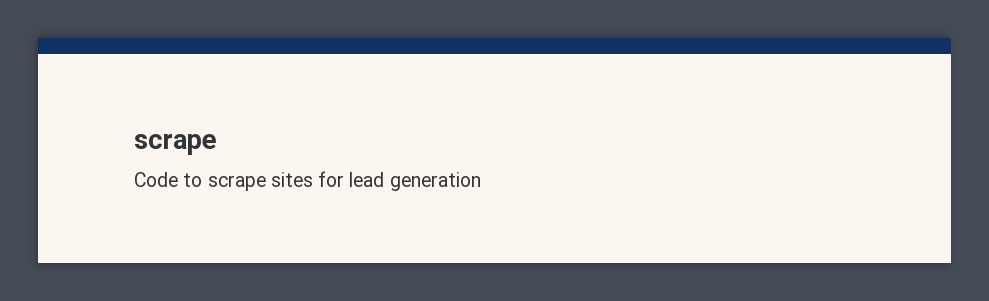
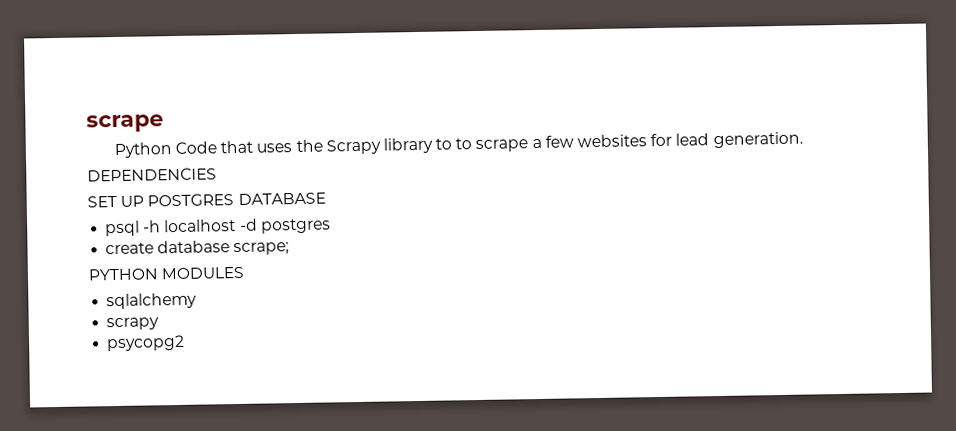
- Code to scrape sites for lead generation
+ Python Code that uses the Scrapy library to to scrape a few websites for lead generation.
+ DEPENDENCIES
+ SET UP POSTGRES DATABASE
+ psql -h localhost -d postgres
+ create database scrape;
+ PYTHON MODULES
+ sqlalchemy
+ scrapy
+ psycopg2

